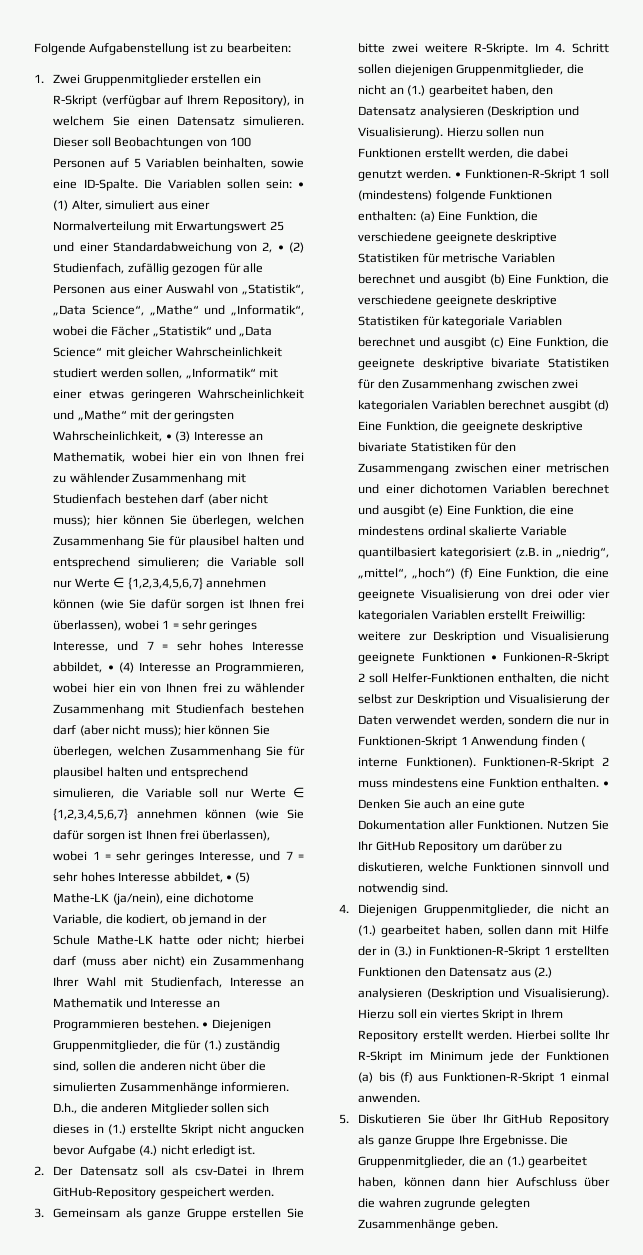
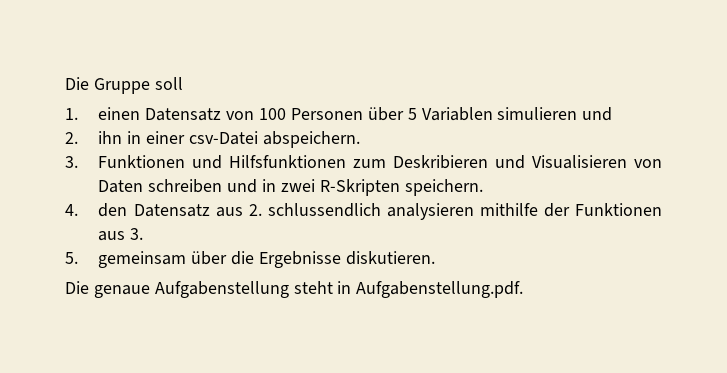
- Folgende Aufgabenstellung ist zu bearbeiten:
- 1. Zwei Gruppenmitglieder erstellen ein R-Skript (verfügbar auf Ihrem Repository), in welchem Sie einen Datensatz simulieren. Dieser soll Beobachtungen von 100 Personen auf 5 Variablen beinhalten, sowie eine ID-Spalte. Die Variablen sollen sein: • (1) Alter, simuliert aus einer Normalverteilung mit Erwartungswert 25 und einer Standardabweichung von 2, • (2) Studienfach, zufällig gezogen für alle Personen aus einer Auswahl von „Statistik“, „Data Science“, „Mathe“ und „Informatik“, wobei die Fächer „Statistik“ und „Data Science“ mit gleicher Wahrscheinlichkeit studiert werden sollen, „Informatik“ mit einer etwas geringeren Wahrscheinlichkeit und „Mathe“ mit der geringsten Wahrscheinlichkeit, • (3) Interesse an Mathematik, wobei hier ein von Ihnen frei zu wählender Zusammenhang mit Studienfach bestehen darf (aber nicht muss); hier können Sie überlegen, welchen Zusammenhang Sie für plausibel halten und entsprechend simulieren; die Variable soll nur Werte ∈ {1,2,3,4,5,6,7} annehmen können (wie Sie dafür sorgen ist Ihnen frei überlassen), wobei 1 = sehr geringes Interesse, und 7 = sehr hohes Interesse abbildet, • (4) Interesse an Programmieren, wobei hier ein von Ihnen frei zu wählender Zusammenhang mit Studienfach bestehen darf (aber nicht muss); hier können Sie überlegen, welchen Zusammenhang Sie für plausibel halten und entsprechend simulieren, die Variable soll nur Werte ∈ {1,2,3,4,5,6,7} annehmen können (wie Sie dafür sorgen ist Ihnen frei überlassen), wobei 1 = sehr geringes Interesse, und 7 = sehr hohes Interesse abbildet, • (5) Mathe-LK (ja/nein), eine dichotome Variable, die kodiert, ob jemand in der Schule Mathe-LK hatte oder nicht; hierbei darf (muss aber nicht) ein Zusammenhang Ihrer Wahl mit Studienfach, Interesse an Mathematik und Interesse an Programmieren bestehen. • Diejenigen Gruppenmitglieder, die für (1.) zuständig sind, sollen die anderen nicht über die simulierten Zusammenhänge informieren. D.h., die anderen Mitglieder sollen sich dieses in (1.) erstellte Skript nicht angucken bevor Aufgabe (4.) nicht erledigt ist.
- 2. Der Datensatz soll als csv-Datei in Ihrem GitHub-Repository gespeichert werden.
- 3. Gemeinsam als ganze Gruppe erstellen Sie bitte zwei weitere R-Skripte. Im 4. Schritt sollen diejenigen Gruppenmitglieder, die nicht an (1.) gearbeitet haben, den Datensatz analysieren (Deskription und Visualisierung). Hierzu sollen nun Funktionen erstellt werden, die dabei genutzt werden. • Funktionen-R-Skript 1 soll (mindestens) folgende Funktionen enthalten: (a) Eine Funktion, die verschiedene geeignete deskriptive Statistiken für metrische Variablen berechnet und ausgibt (b) Eine Funktion, die verschiedene geeignete deskriptive Statistiken für kategoriale Variablen berechnet und ausgibt (c) Eine Funktion, die geeignete deskriptive bivariate Statistiken für den Zusammenhang zwischen zwei kategorialen Variablen berechnet ausgibt (d) Eine Funktion, die geeignete deskriptive bivariate Statistiken für den Zusammengang zwischen einer metrischen und einer dichotomen Variablen berechnet und ausgibt (e) Eine Funktion, die eine mindestens ordinal skalierte Variable quantilbasiert kategorisiert (z.B. in „niedrig“, „mittel“, „hoch“) (f) Eine Funktion, die eine geeignete Visualisierung von drei oder vier kategorialen Variablen erstellt Freiwillig: weitere zur Deskription und Visualisierung geeignete Funktionen • Funkionen-R-Skript 2 soll Helfer-Funktionen enthalten, die nicht selbst zur Deskription und Visualisierung der Daten verwendet werden, sondern die nur in Funktionen-Skript 1 Anwendung finden ( interne Funktionen). Funktionen-R-Skript 2 muss mindestens eine Funktion enthalten. • Denken Sie auch an eine gute Dokumentation aller Funktionen. Nutzen Sie Ihr GitHub Repository um darüber zu diskutieren, welche Funktionen sinnvoll und notwendig sind.
- 4. Diejenigen Gruppenmitglieder, die nicht an (1.) gearbeitet haben, sollen dann mit Hilfe der in (3.) in Funktionen-R-Skript 1 erstellten Funktionen den Datensatz aus (2.) analysieren (Deskription und Visualisierung). Hierzu soll ein viertes Skript in Ihrem Repository erstellt werden. Hierbei sollte Ihr R-Skript im Minimum jede der Funktionen (a) bis (f) aus Funktionen-R-Skript 1 einmal anwenden.
- 5. Diskutieren Sie über Ihr GitHub Repository als ganze Gruppe Ihre Ergebnisse. Die Gruppenmitglieder, die an (1.) gearbeitet haben, können dann hier Aufschluss über die wahren zugrunde gelegten Zusammenhänge geben.
+ Die Gruppe soll
+ 1. einen Datensatz von 100 Personen über 5 Variablen simulieren und
+ 2. ihn in einer csv-Datei abspeichern.
+ 3. Funktionen und Hilfsfunktionen zum Deskribieren und Visualisieren von Daten schreiben und in zwei R-Skripten speichern.
+ 4. den Datensatz aus 2. schlussendlich analysieren mithilfe der Funktionen aus 3.
+ 5. gemeinsam über die Ergebnisse diskutieren.
+ Die genaue Aufgabenstellung steht in Aufgabenstellung.pdf.

